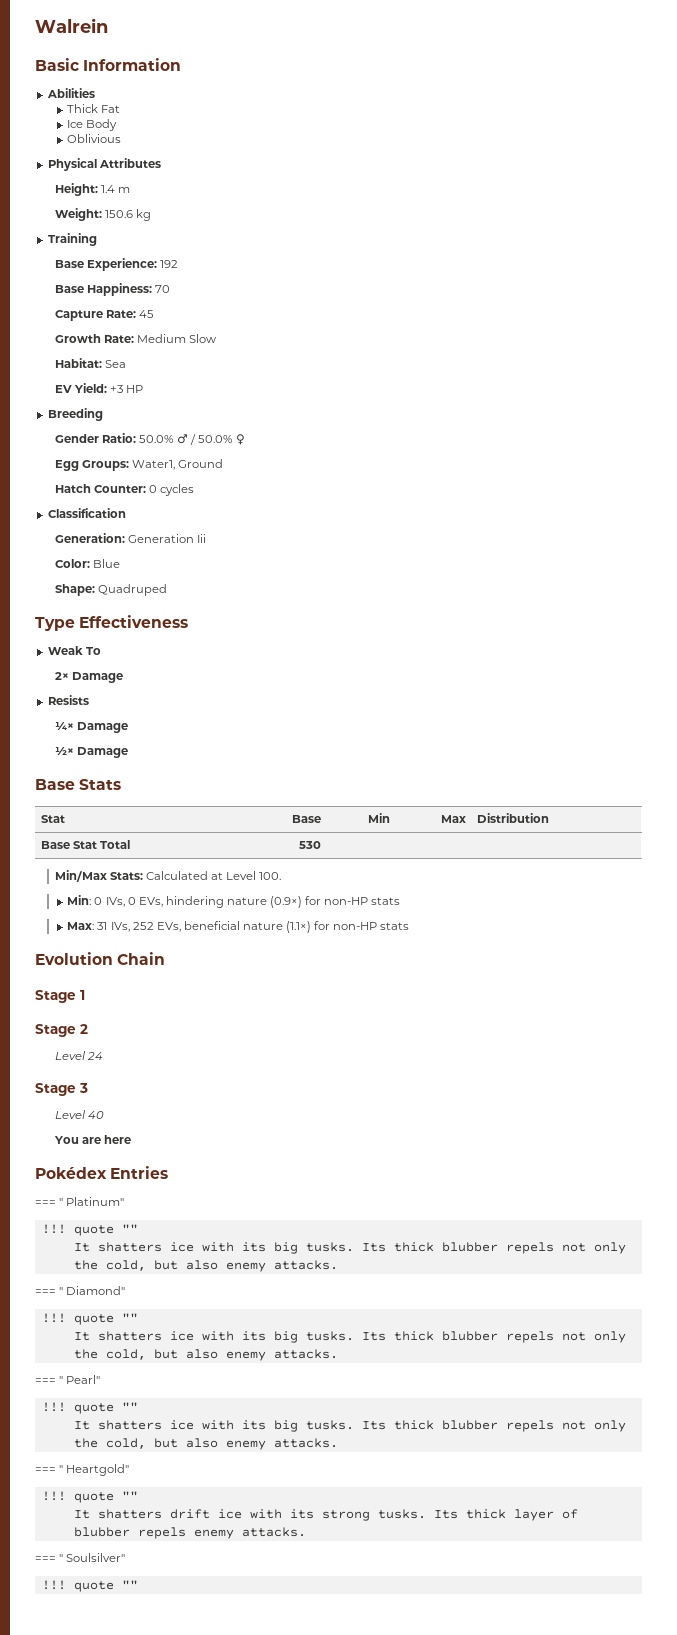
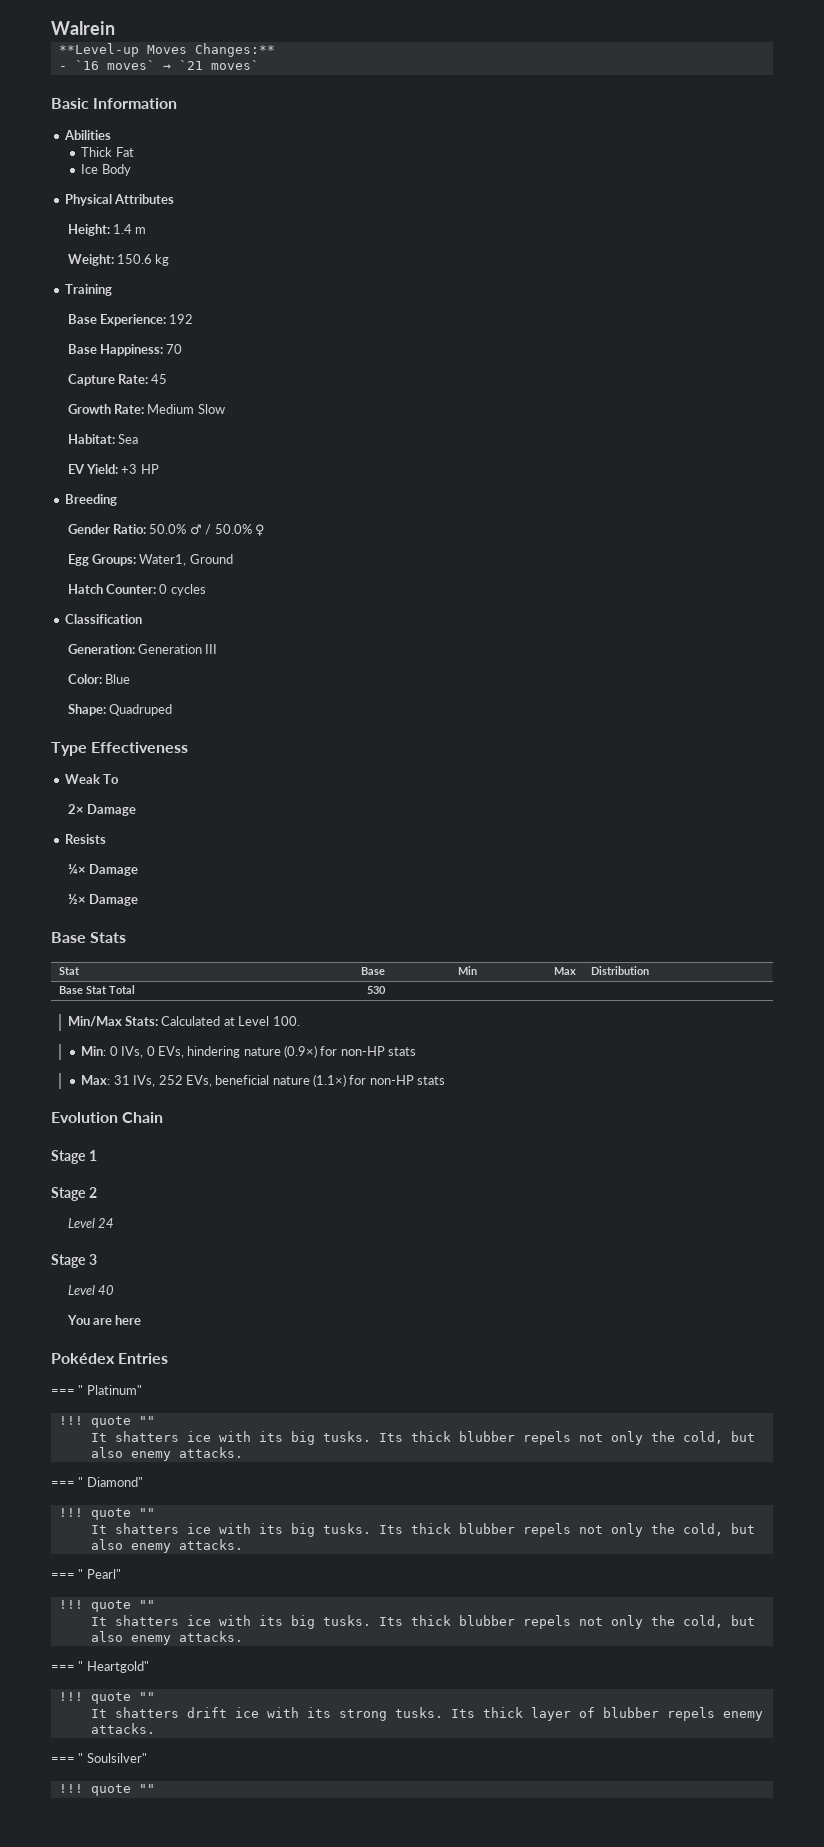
+ **Level-up Moves Changes:**
+ - `16 moves` → `21 moves`
- Oblivious
- Generation: Generation Iii
+ Generation: Generation III

